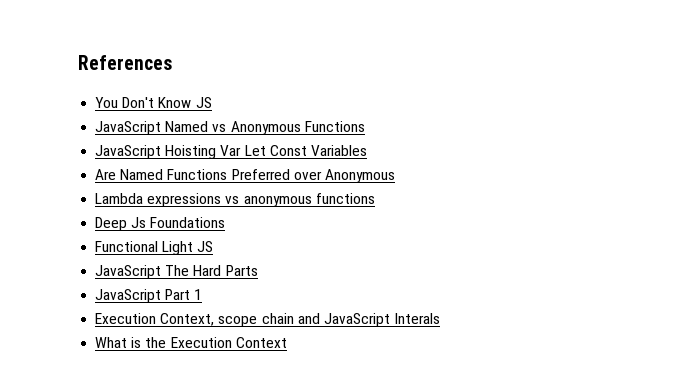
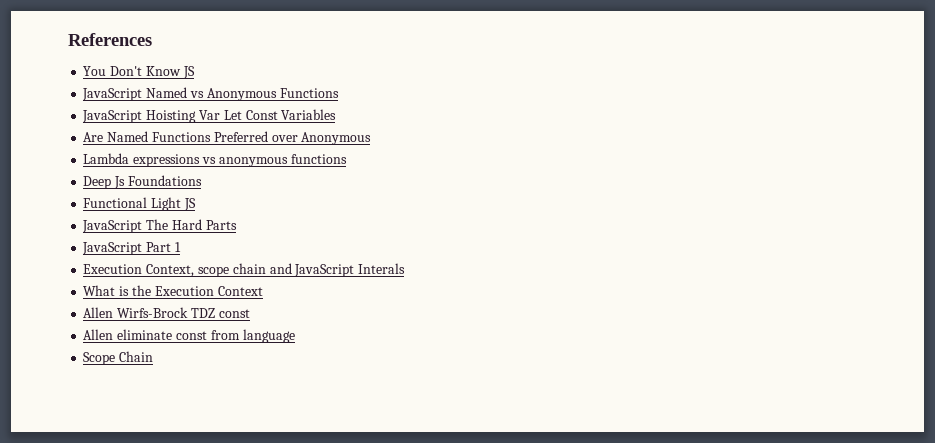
+ Allen Wirfs-Brock TDZ const
+ Allen eliminate const from language
+ Scope Chain

